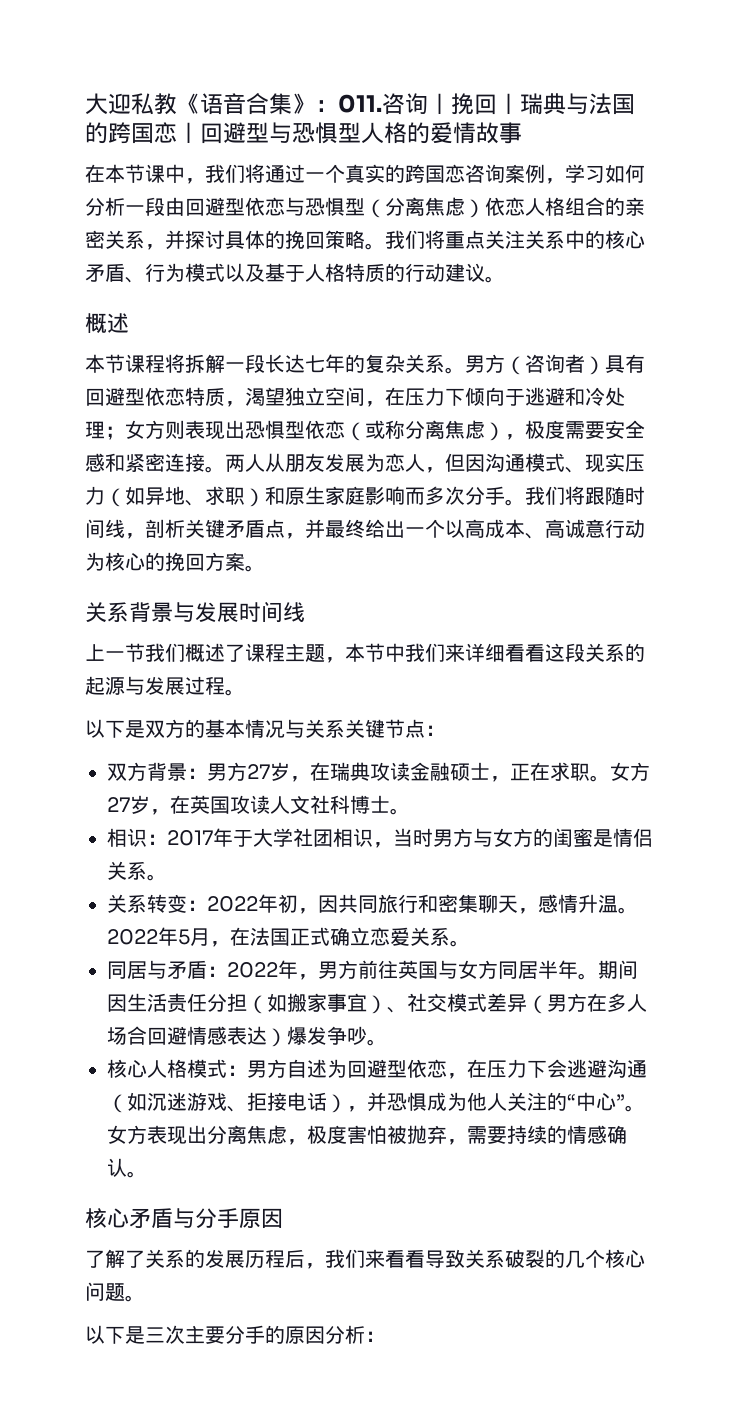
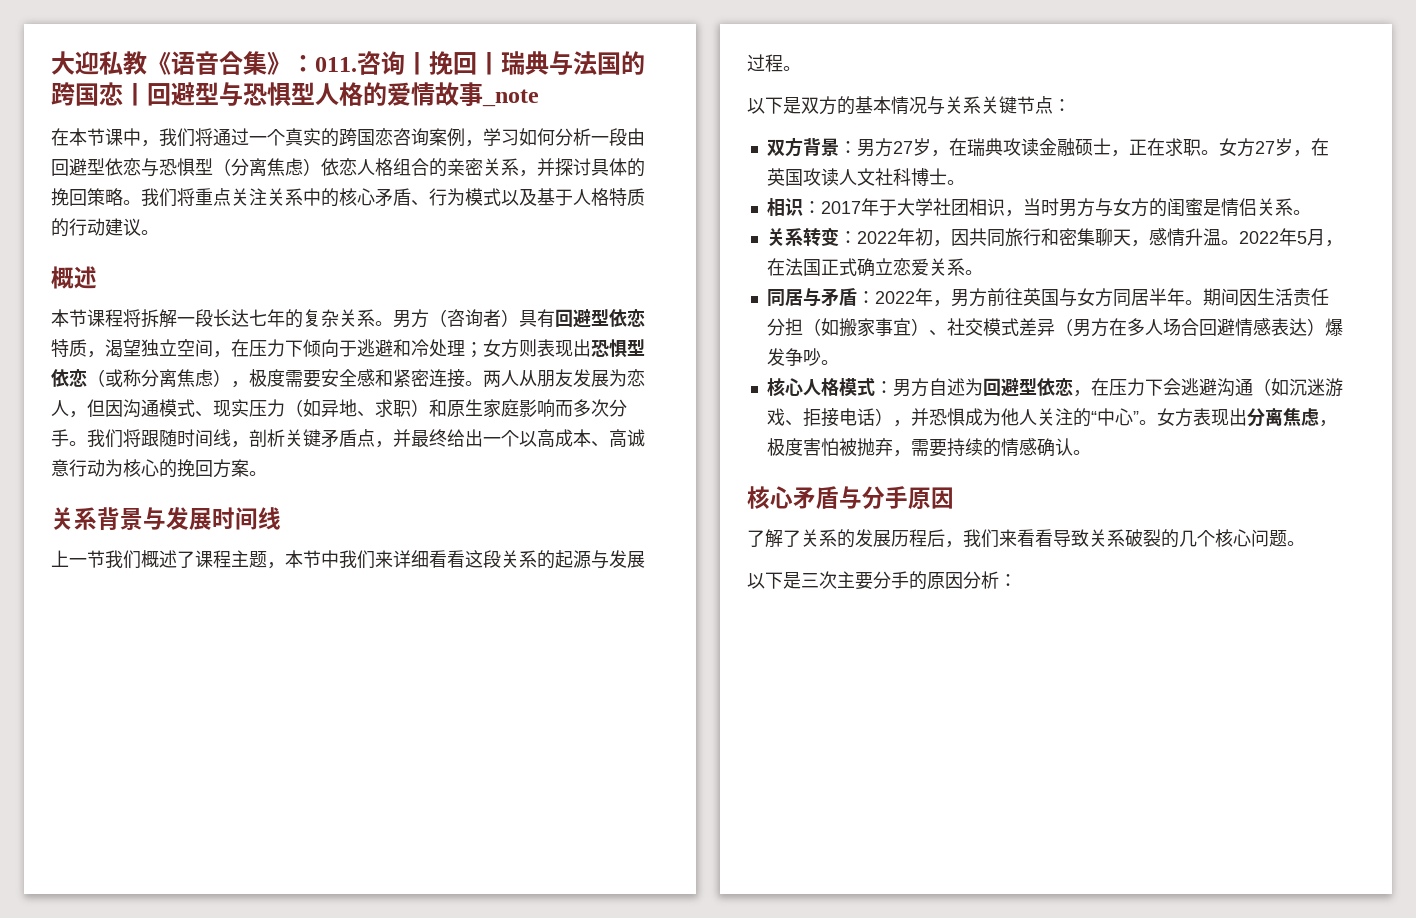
- 大迎私教《语音合集》：011.咨询丨挽回丨瑞典与法国的跨国恋丨回避型与恐惧型人格的爱情故事
+ 大迎私教《语音合集》：011.咨询丨挽回丨瑞典与法国的跨国恋丨回避型与恐惧型人格的爱情故事_note

